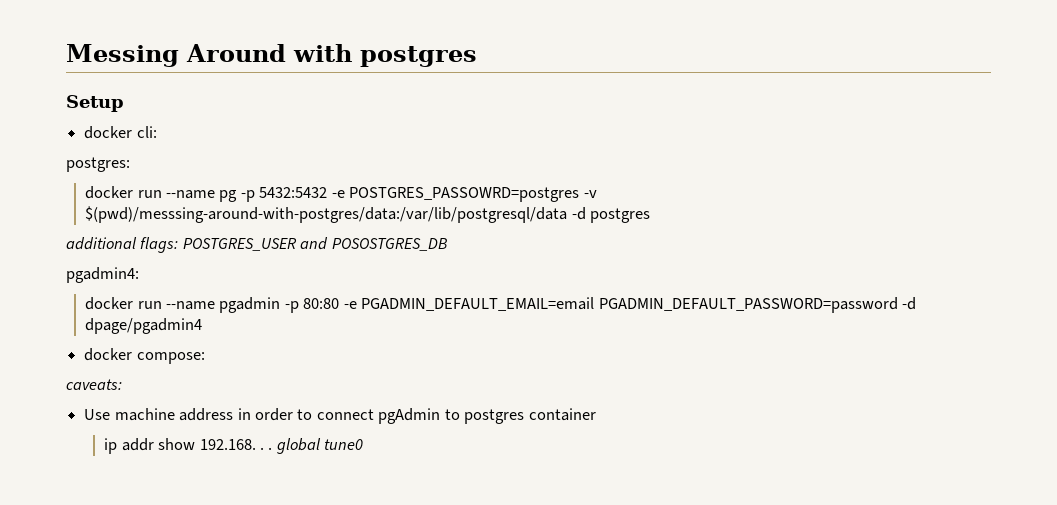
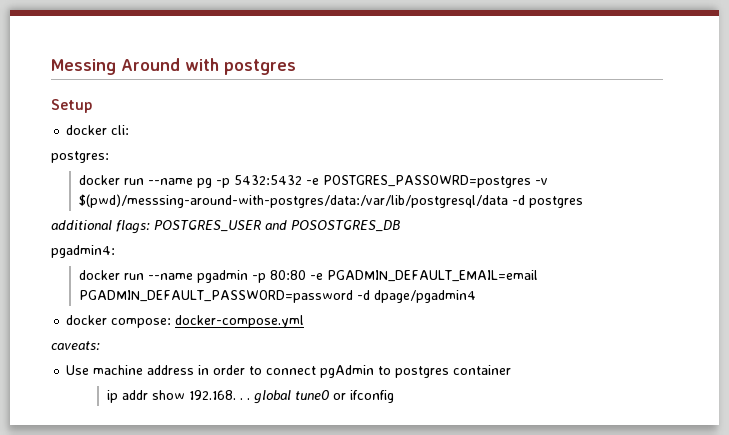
- docker compose:
+ docker compose: docker-compose.yml
- ip addr show 192.168. . . global tune0
+ ip addr show 192.168. . . global tune0 or ifconfig

